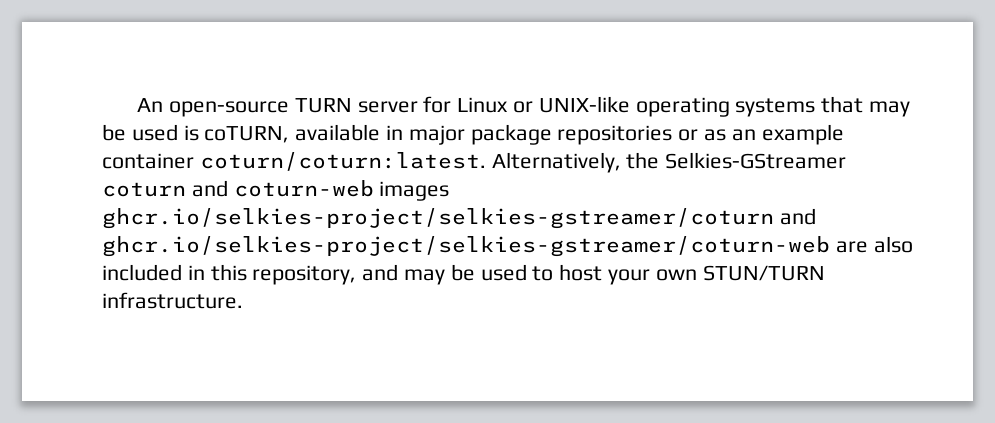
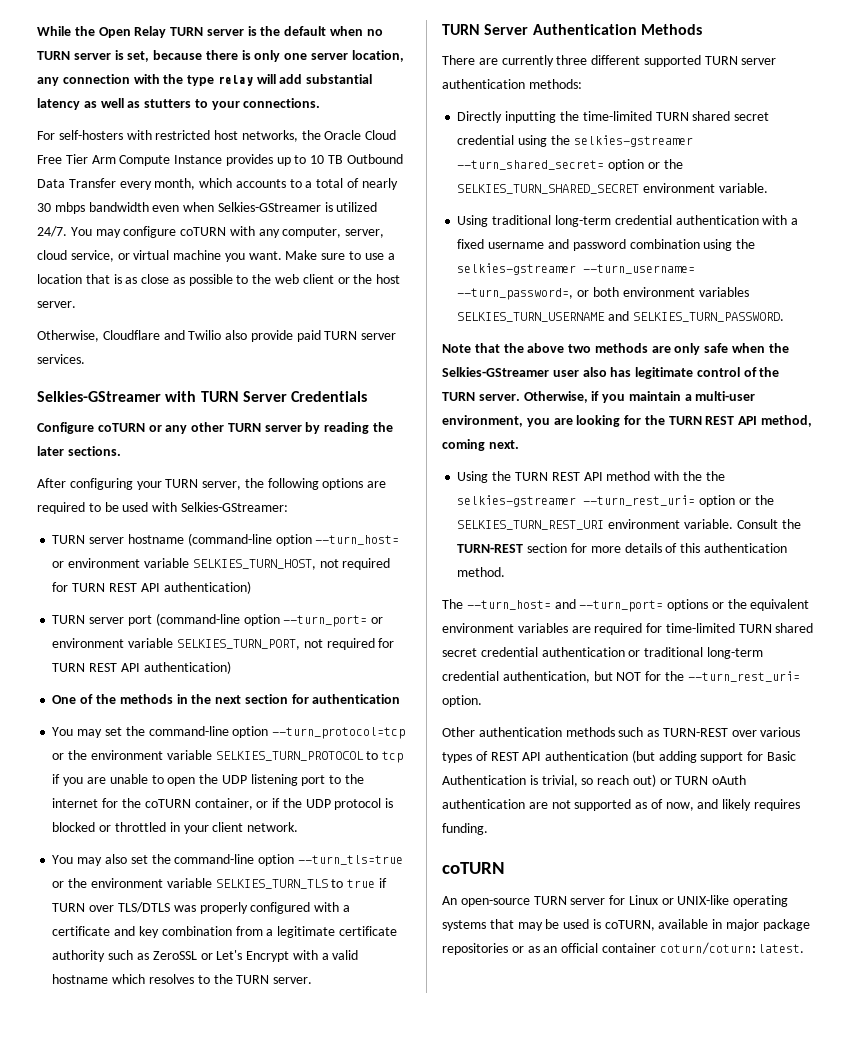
+ While the Open Relay TURN server is the default when no TURN server is set, because there is only one server location, any connection with the type relay will add substantial latency as well as stutters to your connections.
+ For self-hosters with restricted host networks, the Oracle Cloud Free Tier Arm Compute Instance provides up to 10 TB Outbound Data Transfer every month, which accounts to a total of nearly 30 mbps bandwidth even when Selkies-GStreamer is utilized 24/7. You may configure coTURN with any computer, server, cloud service, or virtual machine you want. Make sure to use a location that is as close as possible to the web client or the host server.
+ Otherwise, Cloudflare and Twilio also provide paid TURN server services.
+ Selkies-GStreamer with TURN Server Credentials
+ Configure coTURN or any other TURN server by reading the later sections.
+ After configuring your TURN server, the following options are required to be used with Selkies-GStreamer:
+ TURN server hostname (command-line option --turn_host= or environment variable SELKIES_TURN_HOST, not required for TURN REST API authentication)
+ TURN server port (command-line option --turn_port= or environment variable SELKIES_TURN_PORT, not required for TURN REST API authentication)
+ One of the methods in the next section for authentication
+ You may set the command-line option --turn_protocol=tcp or the environment variable SELKIES_TURN_PROTOCOL to tcp if you are unable to open the UDP listening port to the internet for the coTURN container, or if the UDP protocol is blocked or throttled in your client network.
+ You may also set the command-line option --turn_tls=true or the environment variable SELKIES_TURN_TLS to true if TURN over TLS/DTLS was properly configured with a certificate and key combination from a legitimate certificate authority such as ZeroSSL or Let's Encrypt with a valid hostname which resolves to the TURN server.
+ TURN Server Authentication Methods
+ There are currently three different supported TURN server authentication methods:
+ Directly inputting the time-limited TURN shared secret credential using the selkies-gstreamer --turn_shared_secret= option or the SELKIES_TURN_SHARED_SECRET environment variable.
+ Using traditional long-term credential authentication with a fixed username and password combination using the selkies-gstreamer --turn_username= --turn_password=, or both environment variables SELKIES_TURN_USERNAME and SELKIES_TURN_PASSWORD.
+ Note that the above two methods are only safe when the Selkies-GStreamer user also has legitimate control of the TURN server. Otherwise, if you maintain a multi-user environment, you are looking for the TURN REST API method, coming next.
+ Using the TURN REST API method with the the selkies-gstreamer --turn_rest_uri= option or the SELKIES_TURN_REST_URI environment variable. Consult the TURN-REST section for more details of this authentication method.
+ The --turn_host= and --turn_port= options or the equivalent environment variables are required for time-limited TURN shared secret credential authentication or traditional long-term credential authentication, but NOT for the --turn_rest_uri= option.
+ Other authentication methods such as TURN-REST over various types of REST API authentication (but adding support for Basic Authentication is trivial, so reach out) or TURN oAuth authentication are not supported as of now, and likely requires funding.
+ coTURN
- An open-source TURN server for Linux or UNIX-like operating systems that may be used is coTURN, available in major package repositories or as an example container coturn/coturn:latest. Alternatively, the Selkies-GStreamer coturn and coturn-web images ghcr.io/selkies-project/selkies-gstreamer/coturn and ghcr.io/selkies-project/selkies-gstreamer/coturn-web are also included in this repository, and may be used to host your own STUN/TURN infrastructure.
+ An open-source TURN server for Linux or UNIX-like operating systems that may be used is coTURN, available in major package repositories or as an official container coturn/coturn:latest.

